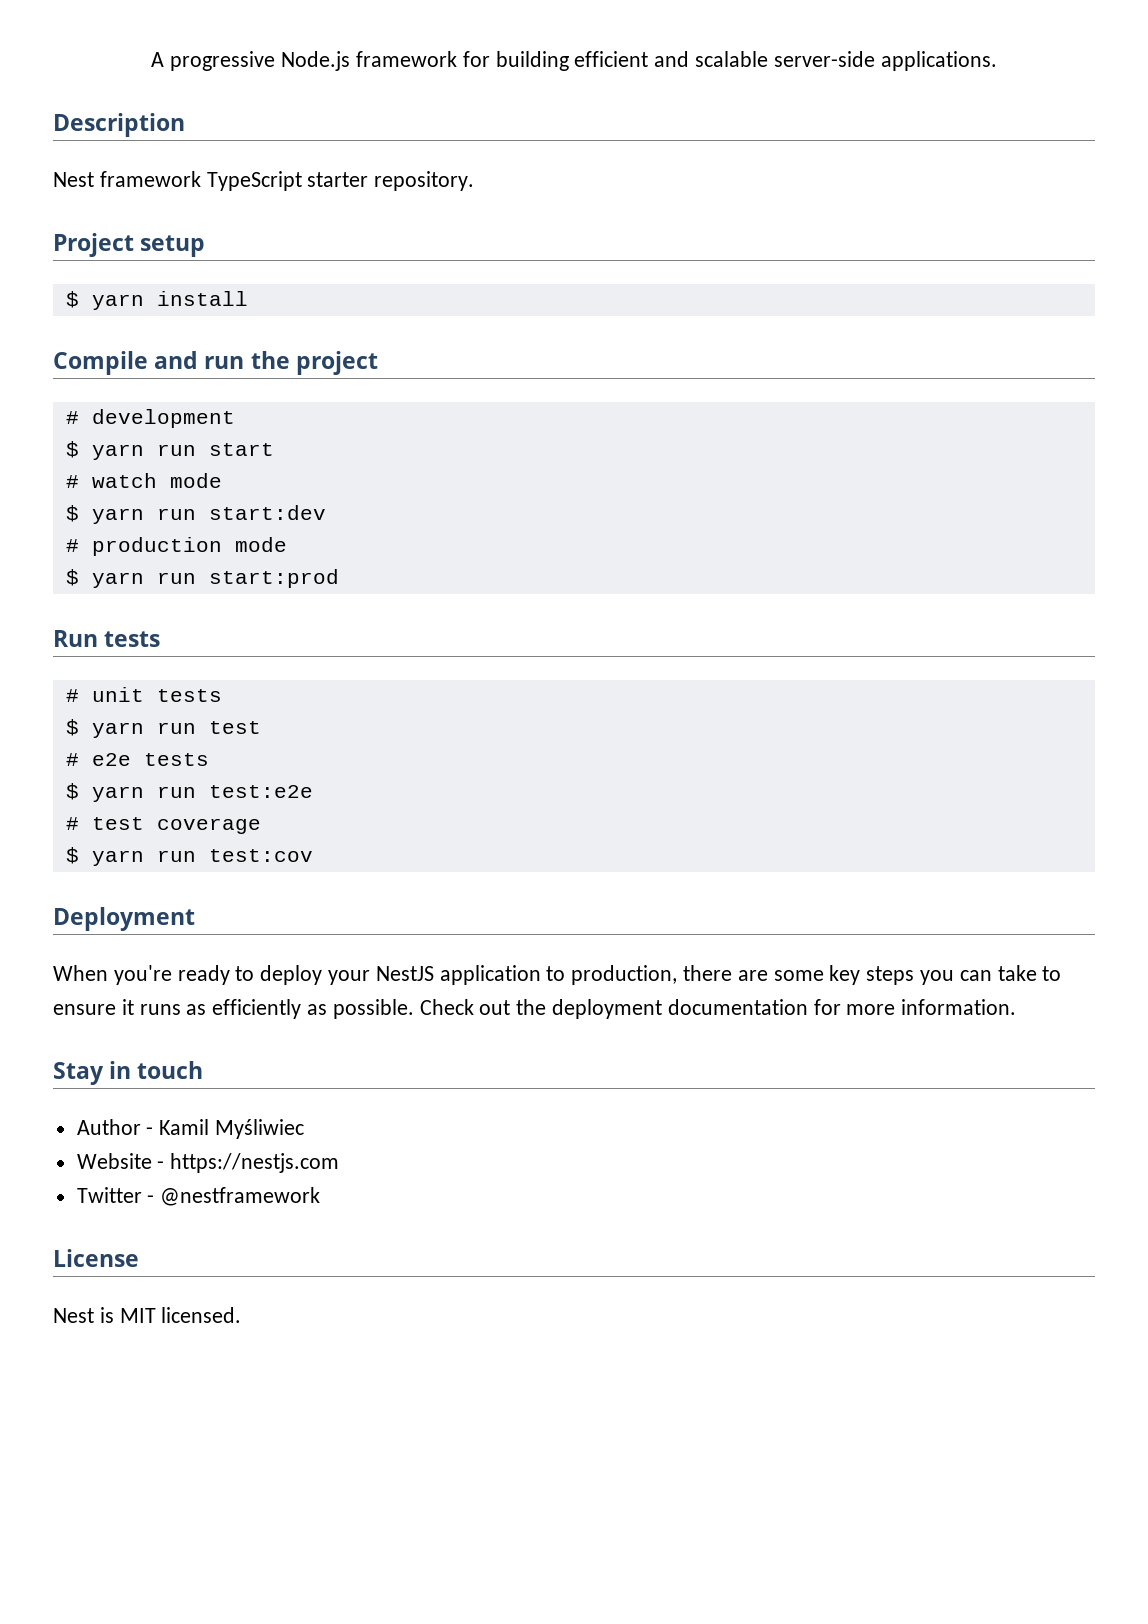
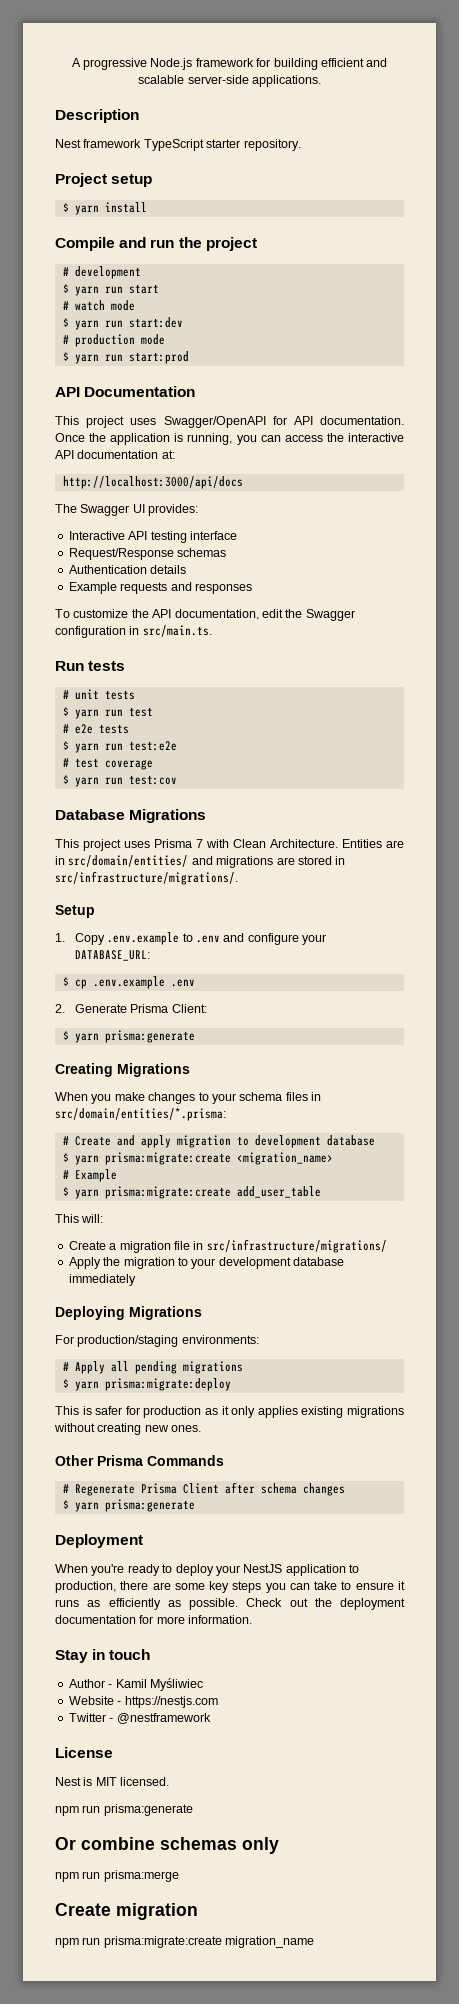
+ API Documentation
+ This project uses Swagger/OpenAPI for API documentation. Once the application is running, you can access the interactive API documentation at:
+ http://localhost:3000/api/docs
+ The Swagger UI provides:
+ Interactive API testing interface
+ Request/Response schemas
+ Authentication details
+ Example requests and responses
+ To customize the API documentation, edit the Swagger configuration in src/main.ts.
+ Database Migrations
+ This project uses Prisma 7 with Clean Architecture. Entities are in src/domain/entities/ and migrations are stored in src/infrastructure/migrations/.
+ Setup
+ 1. Copy .env.example to .env and configure your DATABASE_URL:
+ $ cp .env.example .env
+ 2. Generate Prisma Client:
+ $ yarn prisma:generate
+ Creating Migrations
+ When you make changes to your schema files in src/domain/entities/*.prisma:
+ # Create and apply migration to development database
+ $ yarn prisma:migrate:create <migration_name>
+ # Example
+ $ yarn prisma:migrate:create add_user_table
+ This will:
+ Create a migration file in src/infrastructure/migrations/
+ Apply the migration to your development database immediately
+ Deploying Migrations
+ For production/staging environments:
+ # Apply all pending migrations
+ $ yarn prisma:migrate:deploy
+ This is safer for production as it only applies existing migrations without creating new ones.
+ Other Prisma Commands
+ # Regenerate Prisma Client after schema changes
+ $ yarn prisma:generate
+ npm run prisma:generate
+ Or combine schemas only
+ npm run prisma:merge
+ Create migration
+ npm run prisma:migrate:create migration_name

